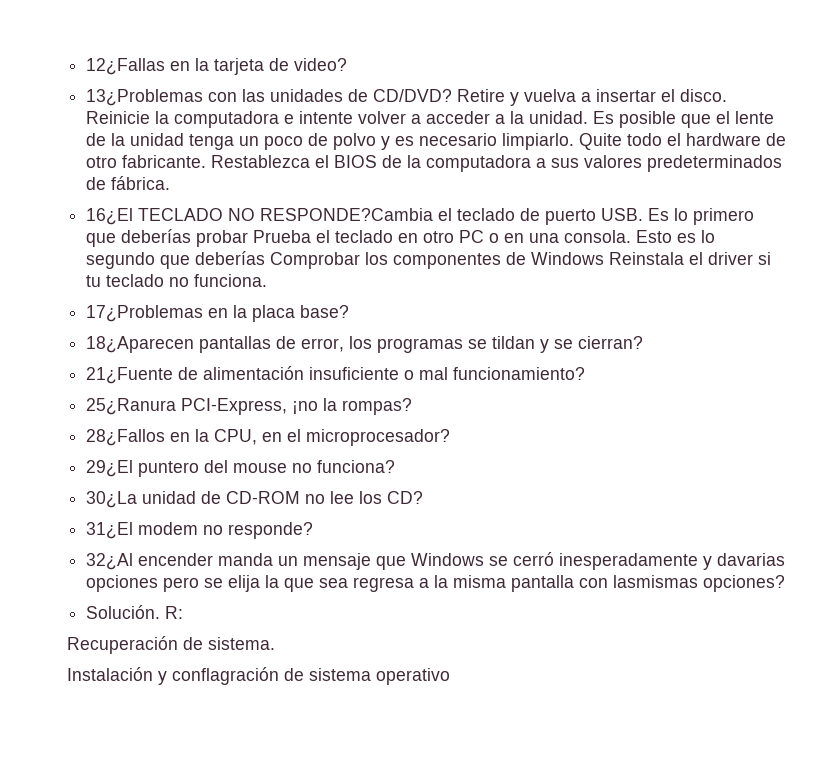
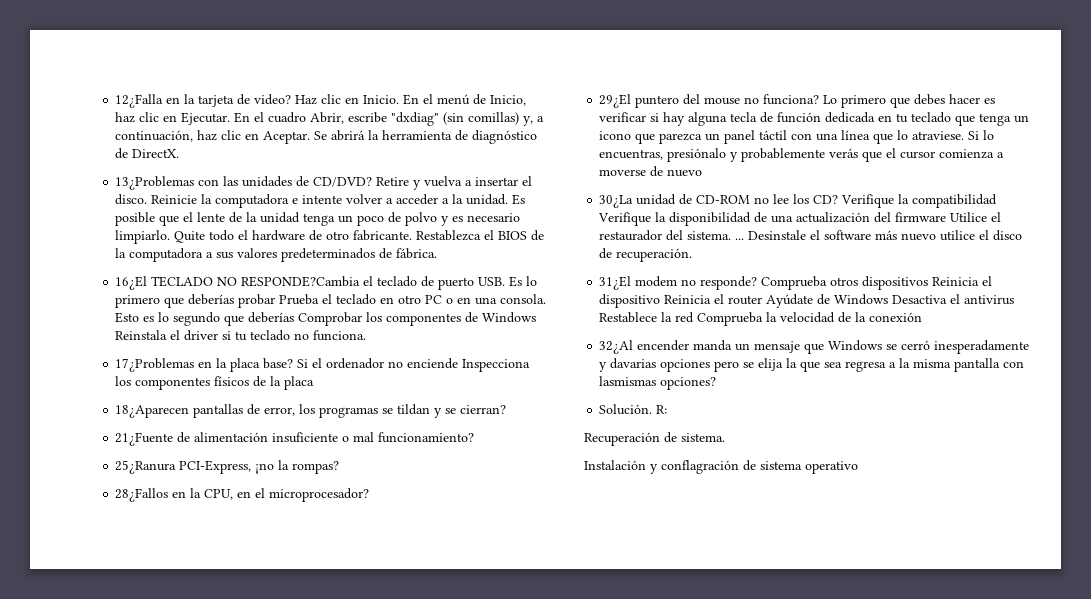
- 12¿Fallas en la tarjeta de video?
+ 12¿Falla en la tarjeta de video? Haz clic en Inicio. En el menú de Inicio, haz clic en Ejecutar. En el cuadro Abrir, escribe "dxdiag" (sin comillas) y, a continuación, haz clic en Aceptar. Se abrirá la herramienta de diagnóstico de DirectX.
+ Si el ordenador no enciende Inspecciona los componentes físicos de la placa
+ Lo primero que debes hacer es verificar si hay alguna tecla de función dedicada en tu teclado que tenga un icono que parezca un panel táctil con una línea que lo atraviese. Si lo encuentras, presiónalo y probablemente verás que el cursor comienza a moverse de nuevo
- 30¿La unidad de CD-ROM no lee los CD?
- 31¿El modem no responde?
+ 30¿La unidad de CD-ROM no lee los CD? Verifique la compatibilidad Verifique la disponibilidad de una actualización del firmware Utilice el restaurador del sistema. ... Desinstale el software más nuevo utilice el disco de recuperación.
+ 31¿El modem no responde? Comprueba otros dispositivos Reinicia el dispositivo Reinicia el router Ayúdate de Windows Desactiva el antivirus Restablece la red Comprueba la velocidad de la conexión

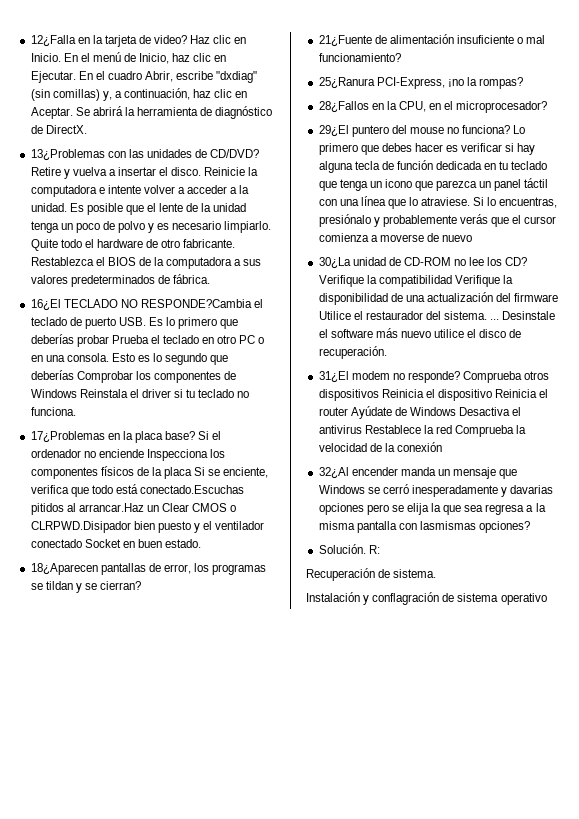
- Si el ordenador no enciende Inspecciona los componentes físicos de la placa
+ Si el ordenador no enciende Inspecciona los componentes físicos de la placa Si se enciente, verifica que todo está conectado.Escuchas pitidos al arrancar.Haz un Clear CMOS o CLRPWD.Disipador bien puesto y el ventilador conectado Socket en buen estado.

